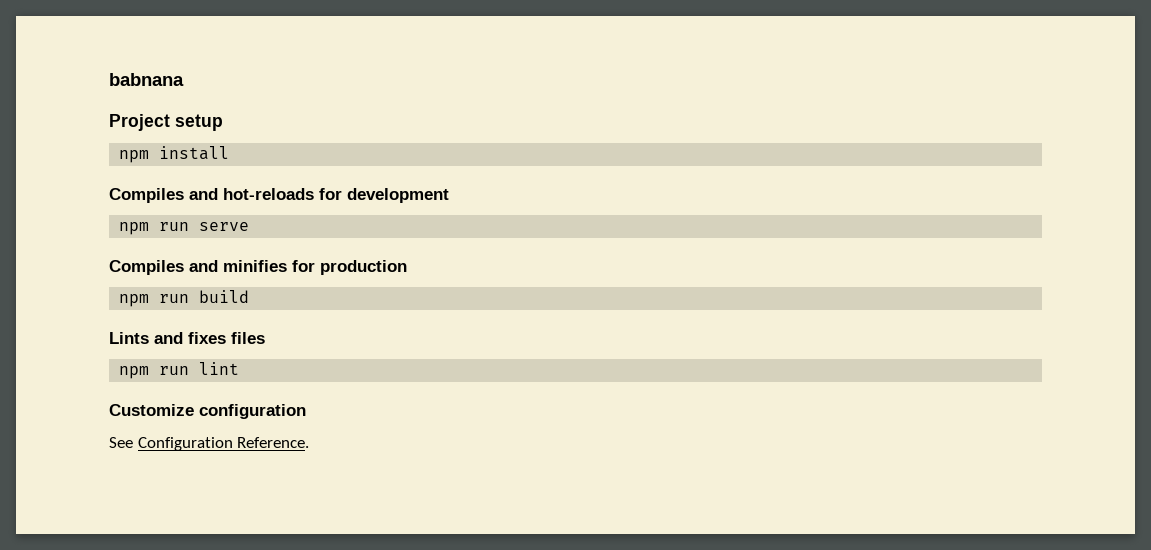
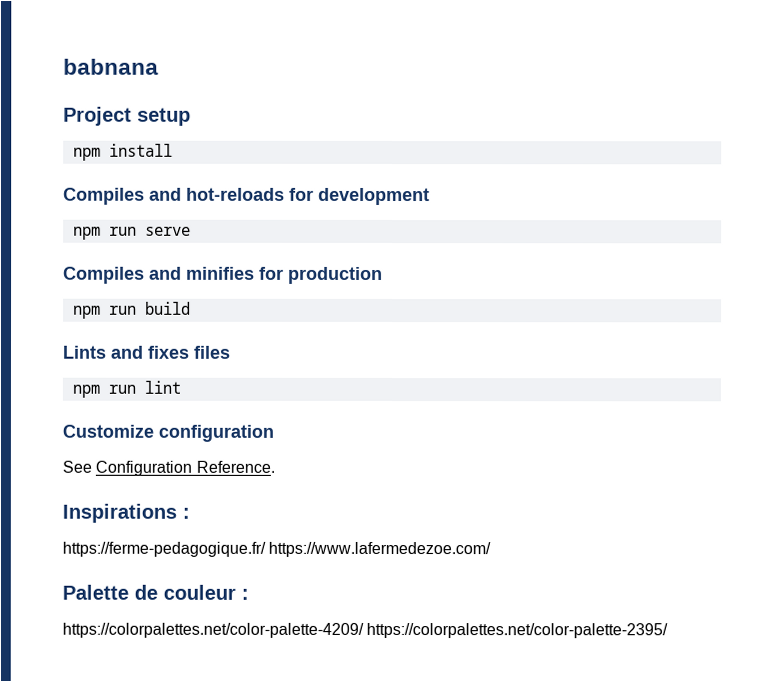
+ Inspirations :
+ https://ferme-pedagogique.fr/ https://www.lafermedezoe.com/
+ Palette de couleur :
+ https://colorpalettes.net/color-palette-4209/ https://colorpalettes.net/color-palette-2395/

